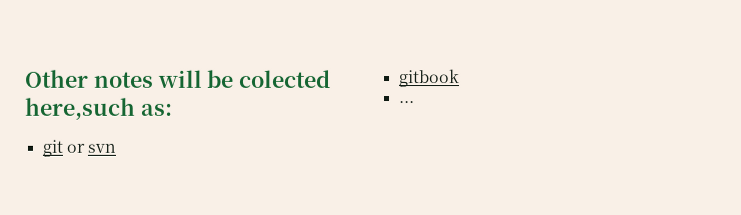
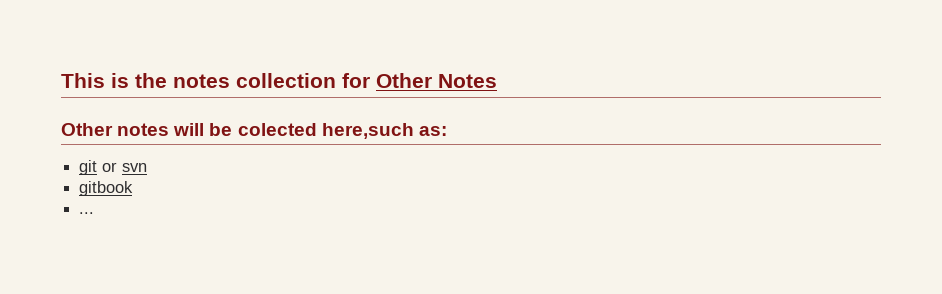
+ This is the notes collection for Other Notes

